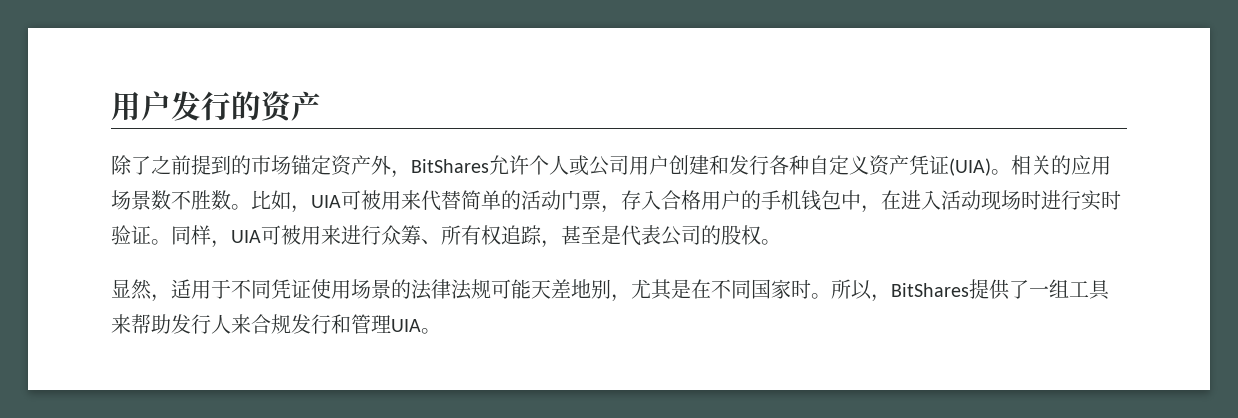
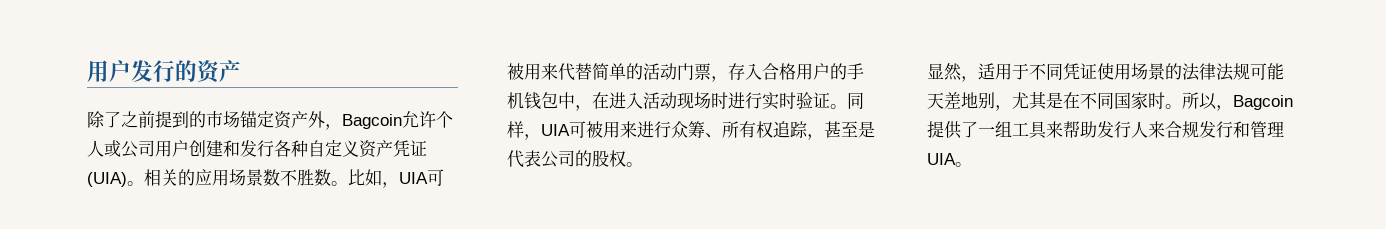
- 除了之前提到的市场锚定资产外，BitShares允许个人或公司用户创建和发行各种自定义资产凭证(UIA)。
+ 除了之前提到的市场锚定资产外，Bagcoin允许个人或公司用户创建和发行各种自定义资产凭证(UIA)。
- 所以，BitShares提供了一组工具来帮助发行人来合规发行和管理UIA。
+ 所以，Bagcoin提供了一组工具来帮助发行人来合规发行和管理UIA。

